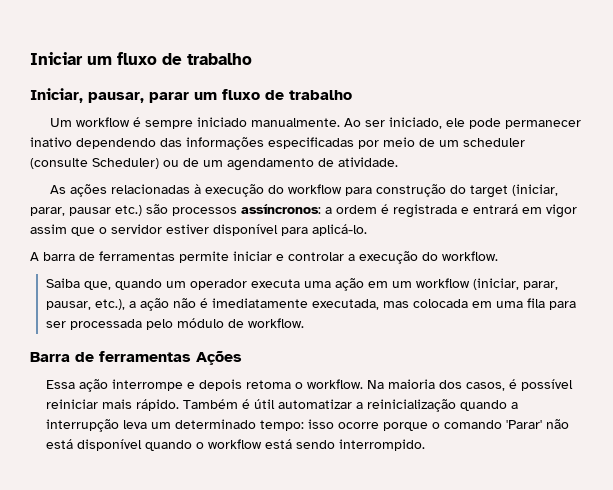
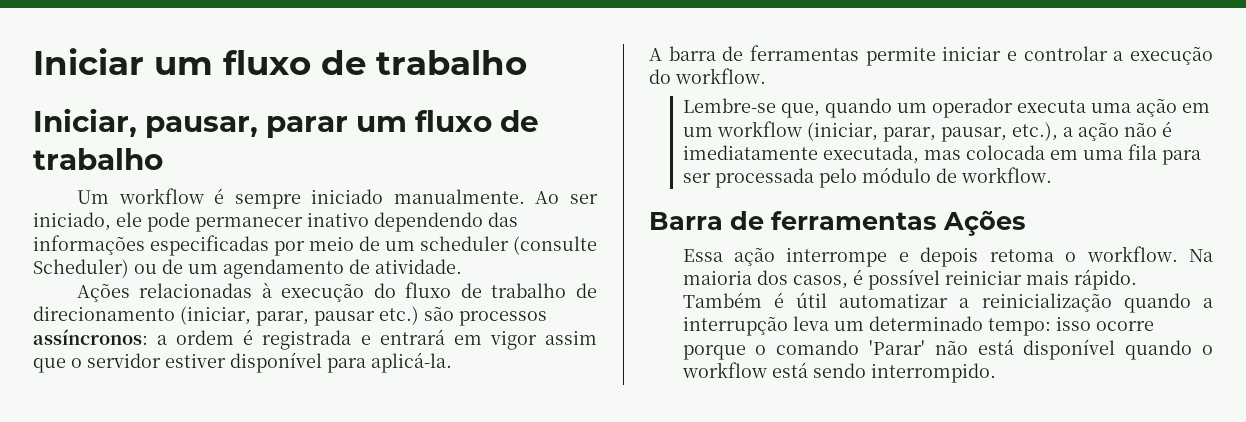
- As ações relacionadas à execução do workflow para construção do target (iniciar, parar, pausar etc.) são processos assíncronos: a ordem é registrada e entrará em vigor assim que o servidor estiver disponível para aplicá-lo.
+ Ações relacionadas à execução do fluxo de trabalho de direcionamento (iniciar, parar, pausar etc.) são processos assíncronos: a ordem é registrada e entrará em vigor assim que o servidor estiver disponível para aplicá-la.
- Saiba que, quando um operador executa uma ação em um workflow (iniciar, parar, pausar, etc.), a ação não é imediatamente executada, mas colocada em uma fila para ser processada pelo módulo de workflow.
+ Lembre-se que, quando um operador executa uma ação em um workflow (iniciar, parar, pausar, etc.), a ação não é imediatamente executada, mas colocada em uma fila para ser processada pelo módulo de workflow.

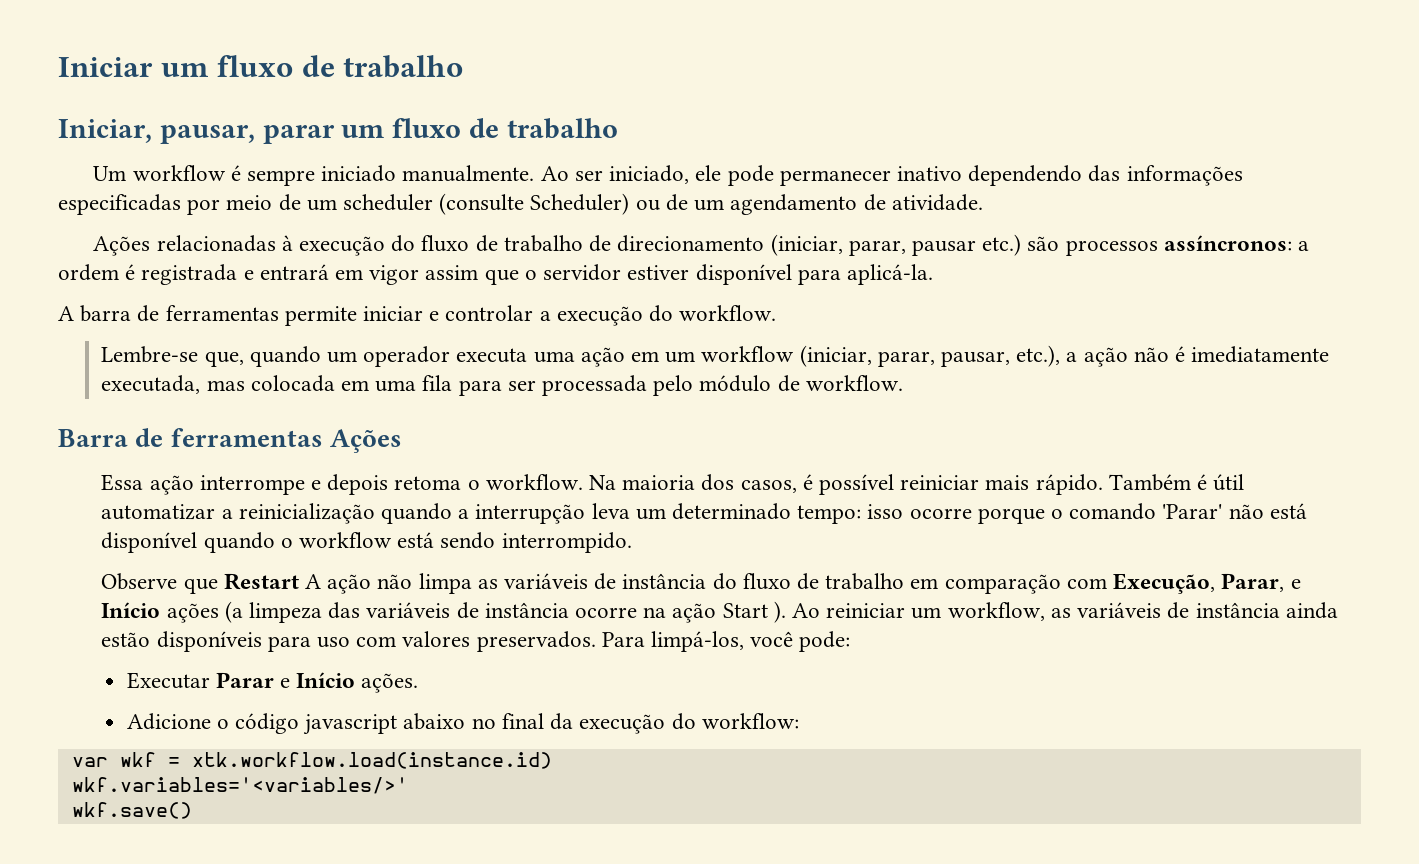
+ Observe que Restart A ação não limpa as variáveis de instância do fluxo de trabalho em comparação com Execução, Parar, e Início ações (a limpeza das variáveis de instância ocorre na ação Start ). Ao reiniciar um workflow, as variáveis de instância ainda estão disponíveis para uso com valores preservados. Para limpá-los, você pode:
+ Executar Parar e Início ações.
+ Adicione o código javascript abaixo no final da execução do workflow:
+ var wkf = xtk.workflow.load(instance.id)
+ wkf.variables='<variables/>'
+ wkf.save()

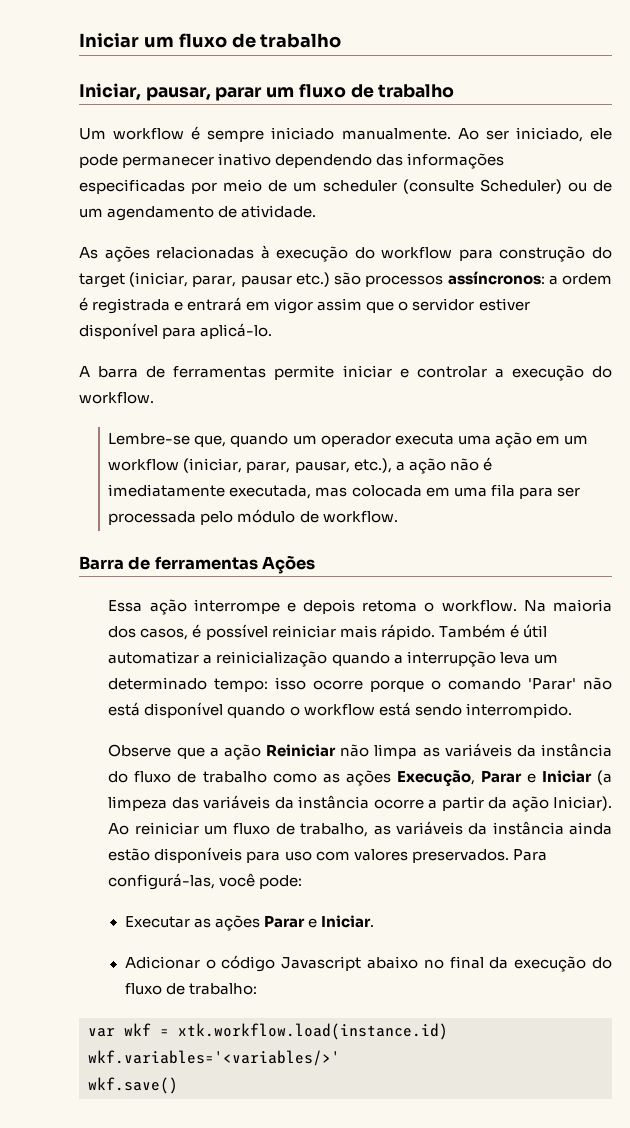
- Ações relacionadas à execução do fluxo de trabalho de direcionamento (iniciar, parar, pausar etc.) são processos assíncronos: a ordem é registrada e entrará em vigor assim que o servidor estiver disponível para aplicá-la.
+ As ações relacionadas à execução do workflow para construção do target (iniciar, parar, pausar etc.) são processos assíncronos: a ordem é registrada e entrará em vigor assim que o servidor estiver disponível para aplicá-lo.
- Observe que Restart A ação não limpa as variáveis de instância do fluxo de trabalho em comparação com Execução, Parar, e Início ações (a limpeza das variáveis de instância ocorre na ação Start ). Ao reiniciar um workflow, as variáveis de instância ainda estão disponíveis para uso com valores preservados.
+ Observe que a ação Reiniciar não limpa as variáveis da instância do fluxo de trabalho como as ações Execução, Parar e Iniciar (a limpeza das variáveis da instância ocorre a partir da ação Iniciar). Ao reiniciar um fluxo de trabalho, as variáveis da instância ainda estão disponíveis para uso com valores preservados.
- Para limpá-los, você pode:
+ Para configurá-las, você pode:
- Executar Parar e Início ações.
- Adicione o código javascript abaixo no final da execução do workflow:
+ Executar as ações Parar e Iniciar.
+ Adicionar o código Javascript abaixo no final da execução do fluxo de trabalho:

